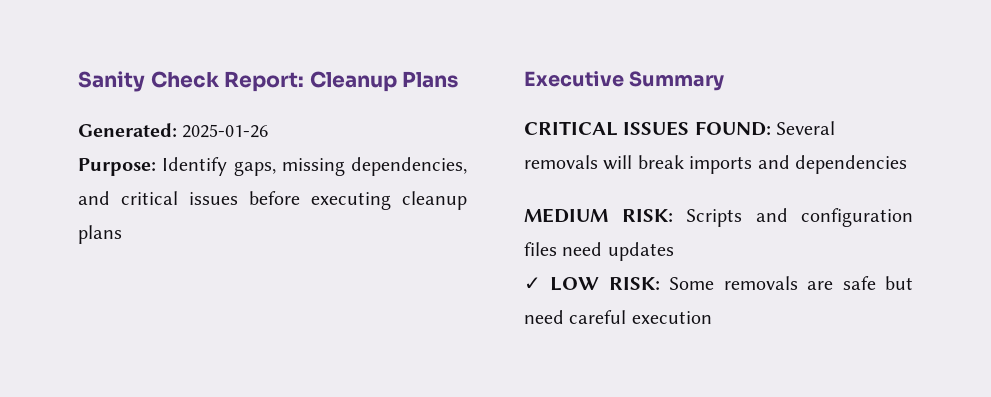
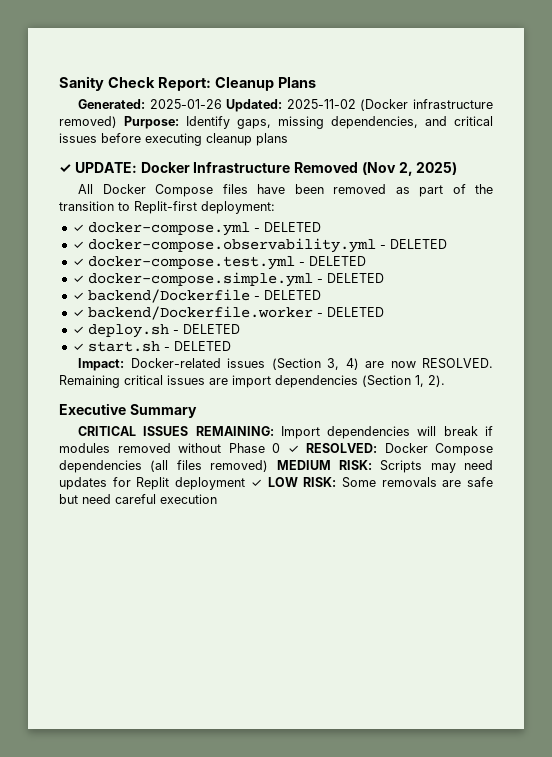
- Generated: 2025-01-26
- Purpose: Identify gaps, missing dependencies, and critical issues before executing cleanup plans
+ Generated: 2025-01-26 Updated: 2025-11-02 (Docker infrastructure removed) Purpose: Identify gaps, missing dependencies, and critical issues before executing cleanup plans
+ ✓ UPDATE: Docker Infrastructure Removed (Nov 2, 2025)
+ All Docker Compose files have been removed as part of the transition to Replit-first deployment:
+ ✓ docker-compose.yml - DELETED
+ ✓ docker-compose.observability.yml - DELETED
+ ✓ docker-compose.test.yml - DELETED
+ ✓ docker-compose.simple.yml - DELETED
+ ✓ backend/Dockerfile - DELETED
+ ✓ backend/Dockerfile.worker - DELETED
+ ✓ deploy.sh - DELETED
+ ✓ start.sh - DELETED
+ Impact: Docker-related issues (Section 3, 4) are now RESOLVED. Remaining critical issues are import dependencies (Section 1, 2).
  Executive Summary
- CRITICAL ISSUES FOUND: Several removals will break imports and dependencies
- MEDIUM RISK: Scripts and configuration files need updates
- ✓ LOW RISK: Some removals are safe but need careful execution
+ CRITICAL ISSUES REMAINING: Import dependencies will break if modules removed without Phase 0 ✓ RESOLVED: Docker Compose dependencies (all files removed) MEDIUM RISK: Scripts may need updates for Replit deployment ✓ LOW RISK: Some removals are safe but need careful execution

